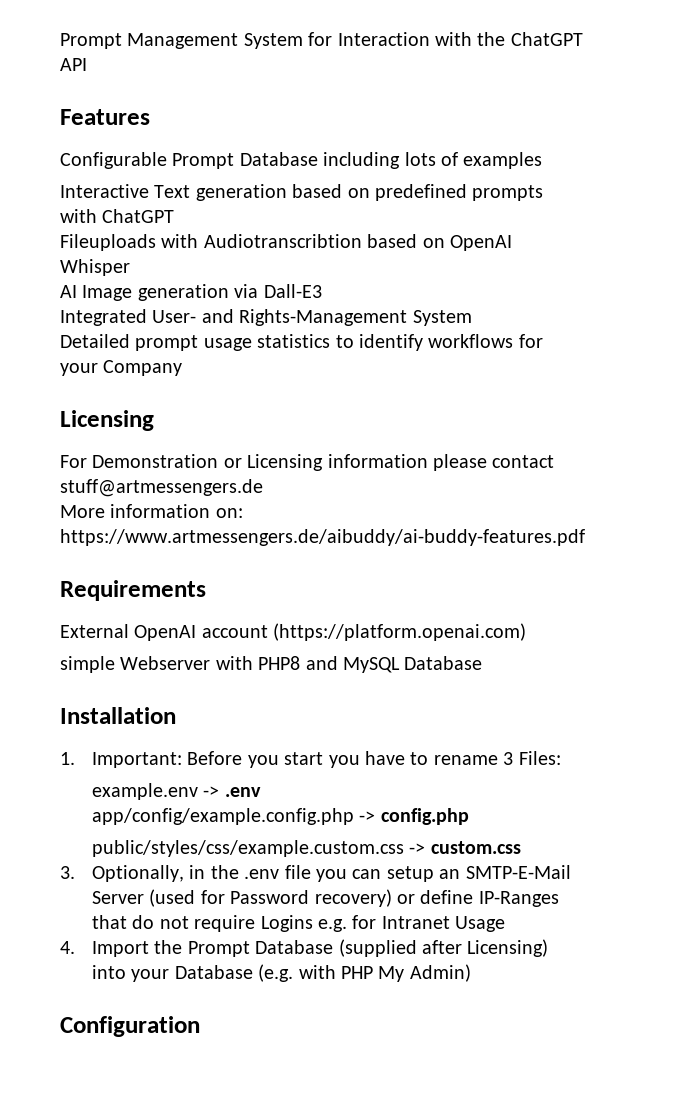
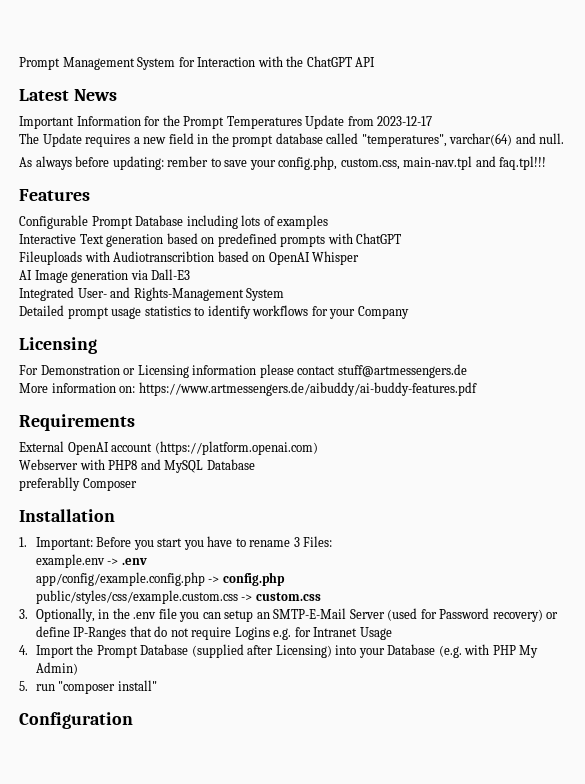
+ Latest News
+ Important Information for the Prompt Temperatures Update from 2023-12-17
+ The Update requires a new field in the prompt database called "temperatures", varchar(64) and null.
+ As always before updating: rember to save your config.php, custom.css, main-nav.tpl and faq.tpl!!!
- simple Webserver with PHP8 and MySQL Database
+ Webserver with PHP8 and MySQL Database
+ preferablly Composer
+ 5. run "composer install"

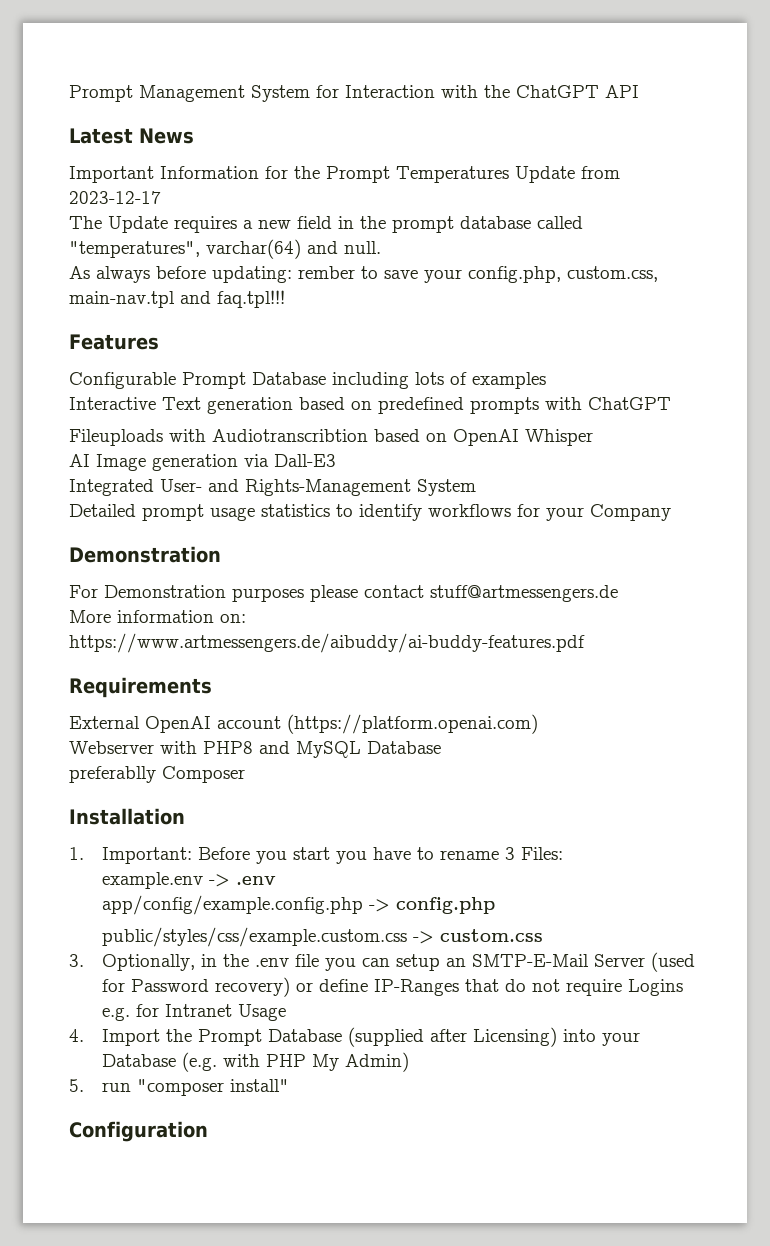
  Detailed prompt usage statistics to identify workflows for your Company
- Licensing
+ Demonstration
- For Demonstration or Licensing information please contact stuff@artmessengers.de
+ For Demonstration purposes please contact stuff@artmessengers.de

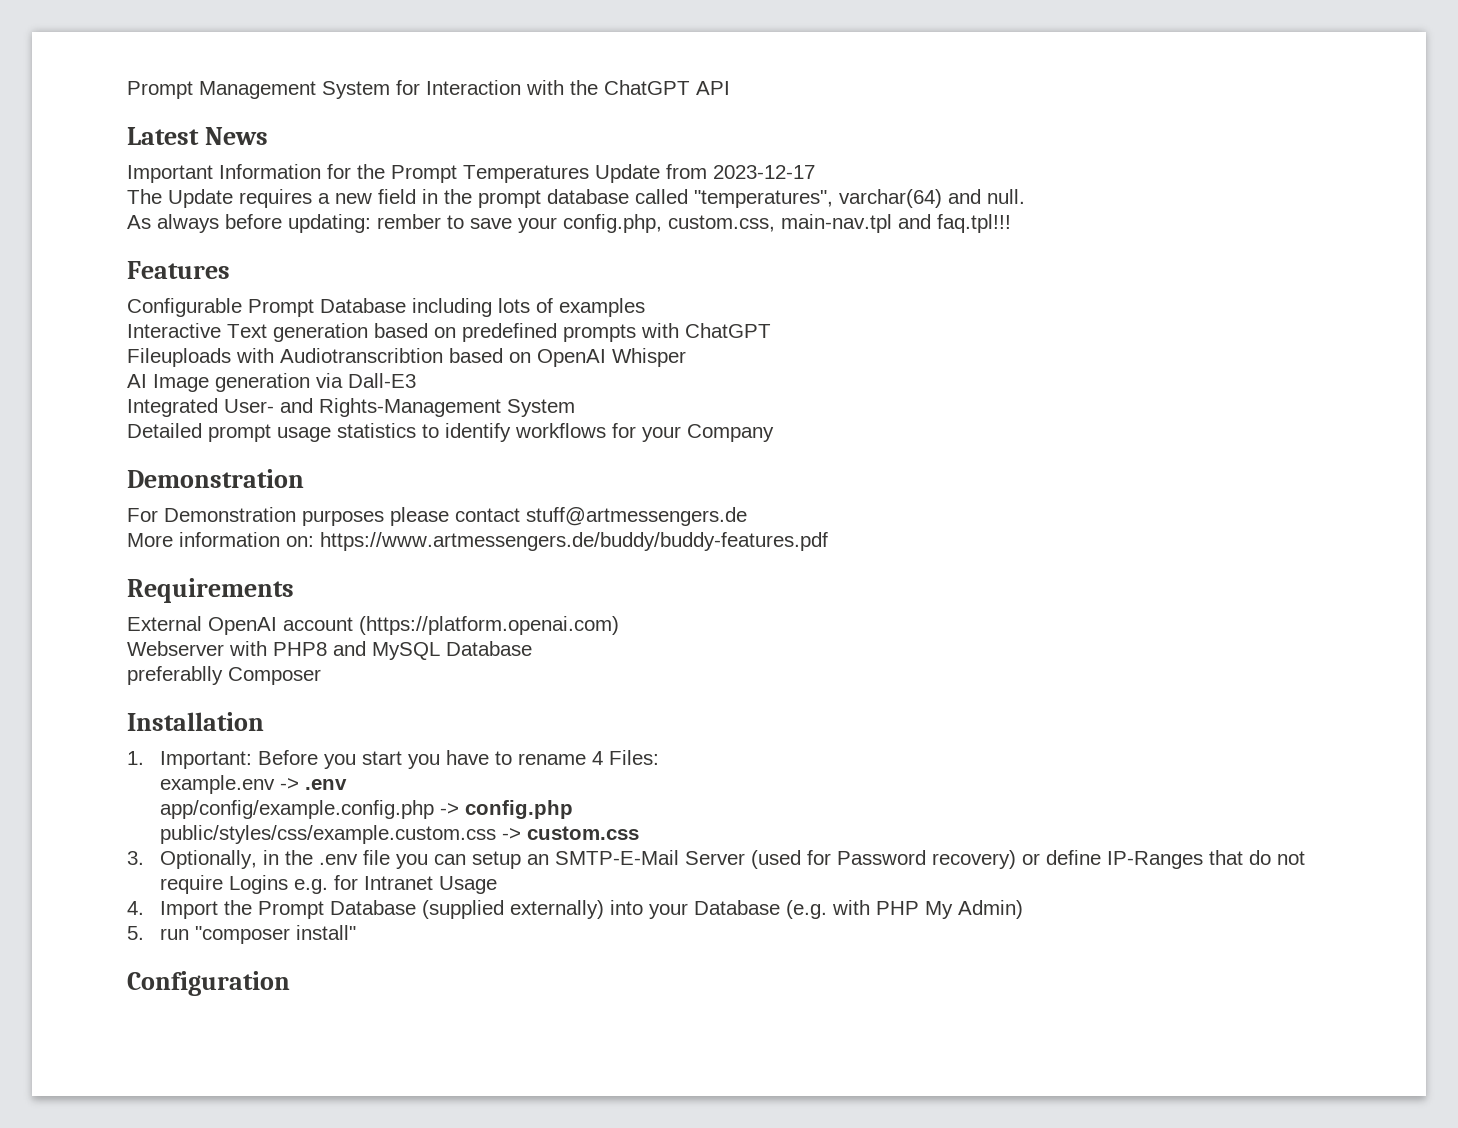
- More information on: https://www.artmessengers.de/aibuddy/ai-buddy-features.pdf
+ More information on: https://www.artmessengers.de/buddy/buddy-features.pdf
- 1. Important: Before you start you have to rename 3 Files:
+ 1. Important: Before you start you have to rename 4 Files:
- 4. Import the Prompt Database (supplied after Licensing) into your Database (e.g. with PHP My Admin)
+ 4. Import the Prompt Database (supplied externally) into your Database (e.g. with PHP My Admin)

